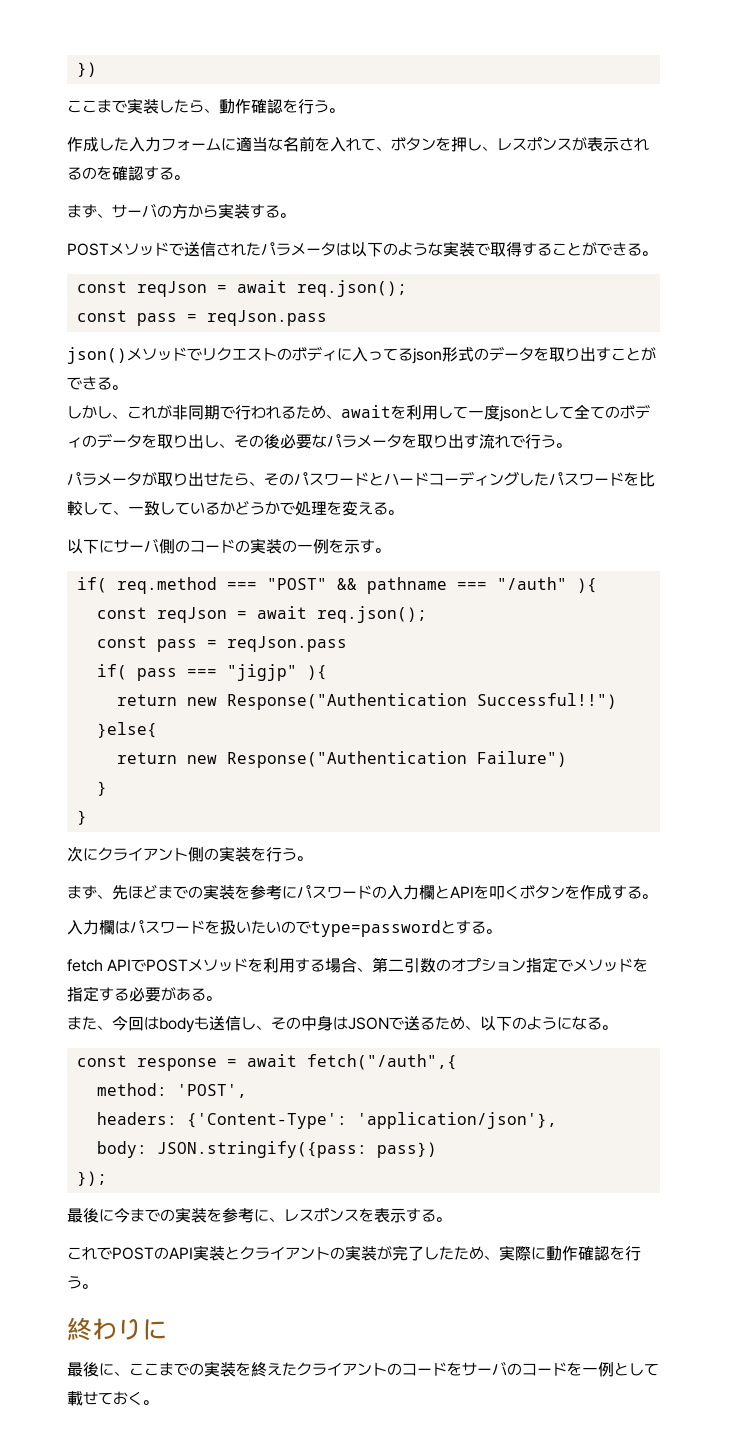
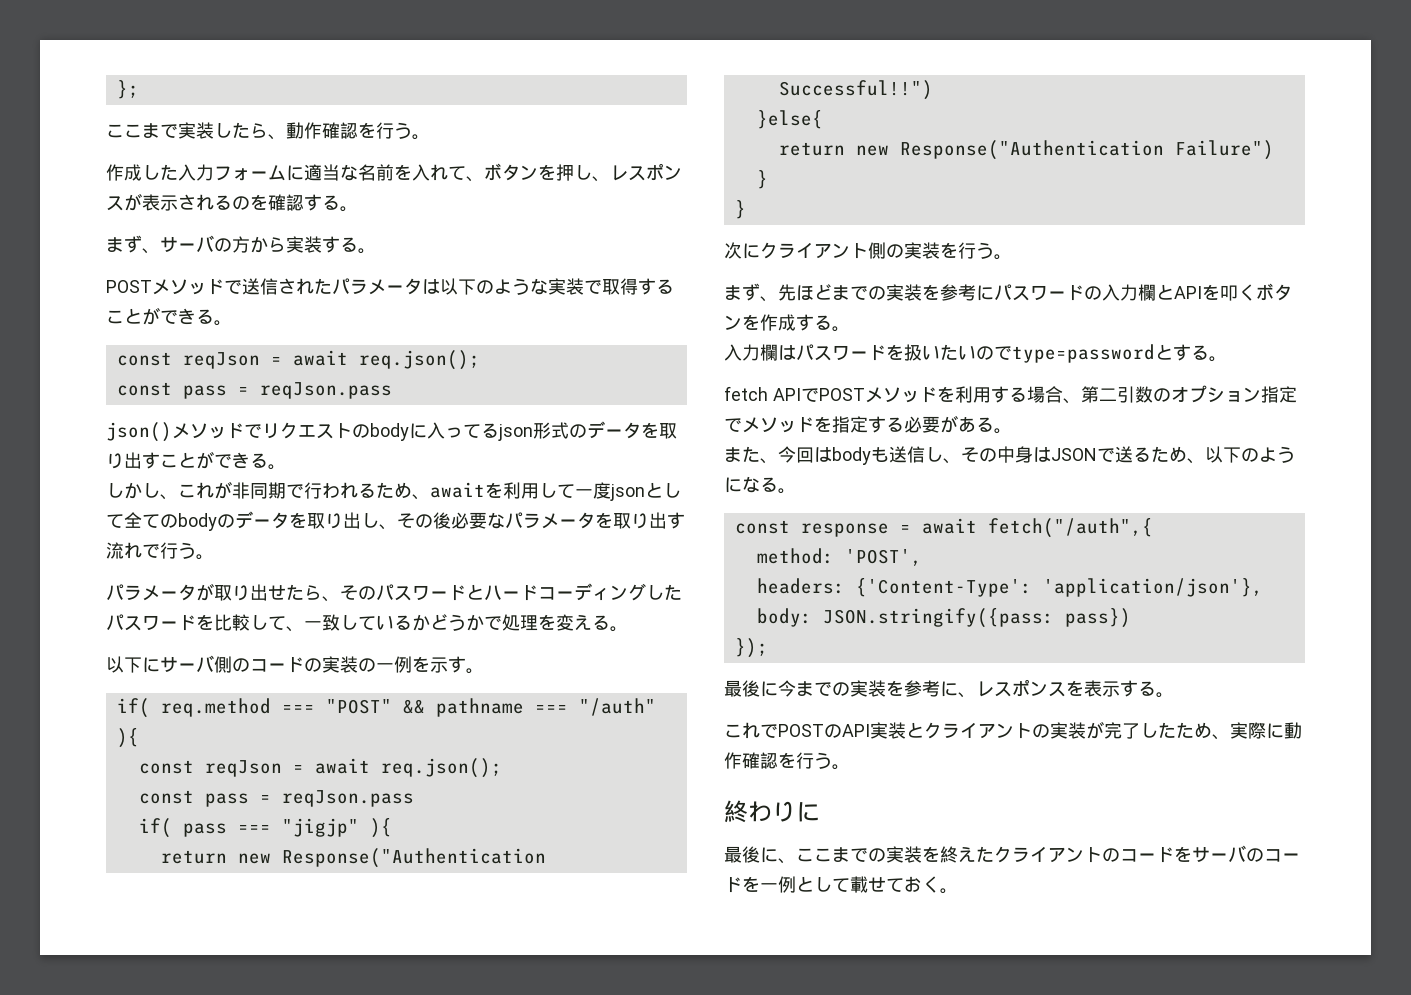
- })
+ };
- json()メソッドでリクエストのボディに入ってるjson形式のデータを取り出すことができる。
+ json()メソッドでリクエストのbodyに入ってるjson形式のデータを取り出すことができる。
- しかし、これが非同期で行われるため、awaitを利用して一度jsonとして全てのボディのデータを取り出し、その後必要なパラメータを取り出す流れで行う。
+ しかし、これが非同期で行われるため、awaitを利用して一度jsonとして全てのbodyのデータを取り出し、その後必要なパラメータを取り出す流れで行う。

